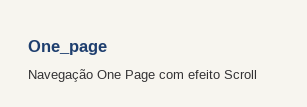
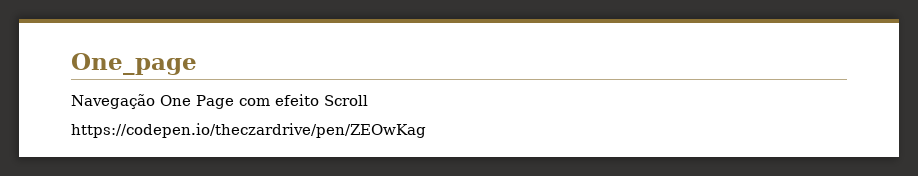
+ https://codepen.io/theczardrive/pen/ZEOwKag

